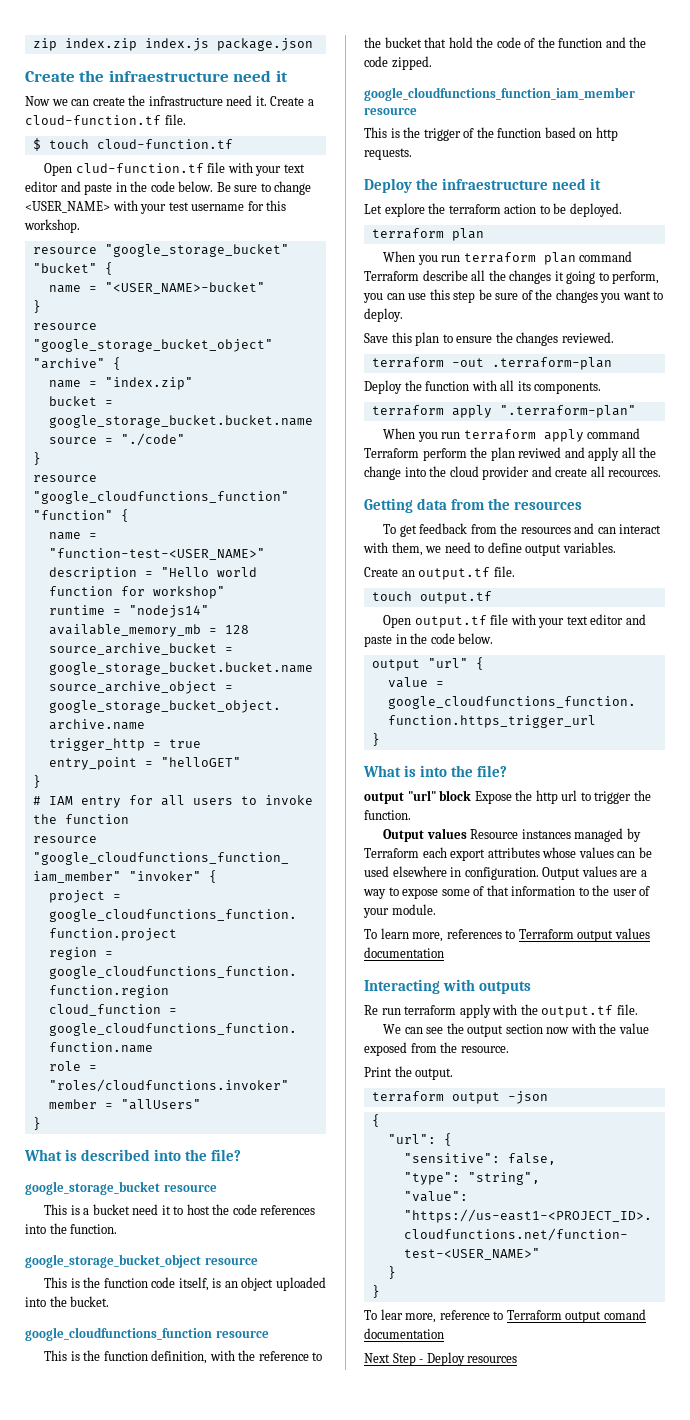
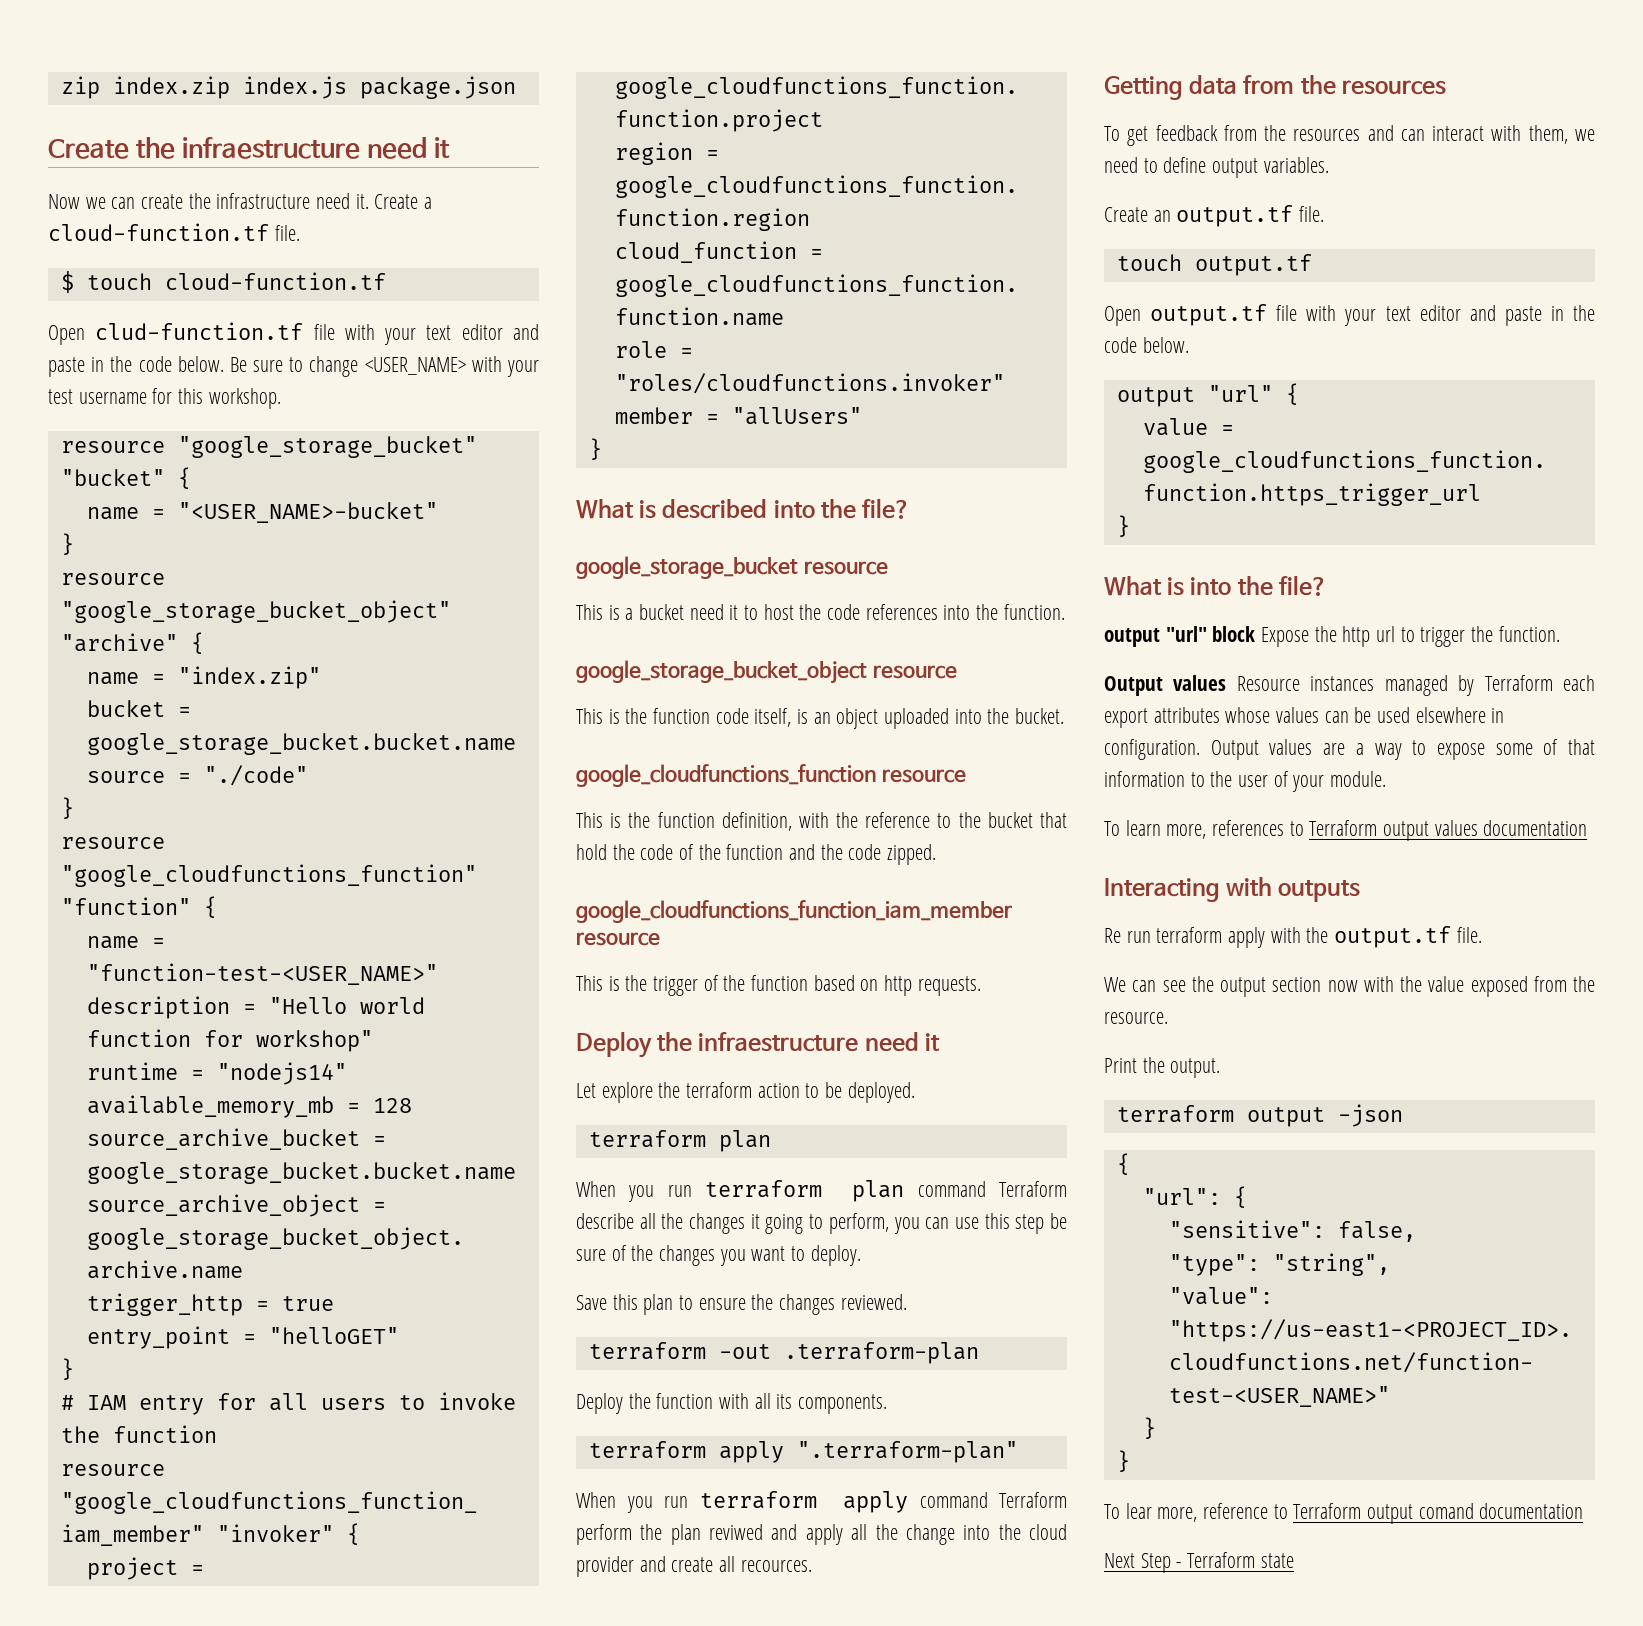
- Next Step - Deploy resources
+ Next Step - Terraform state

